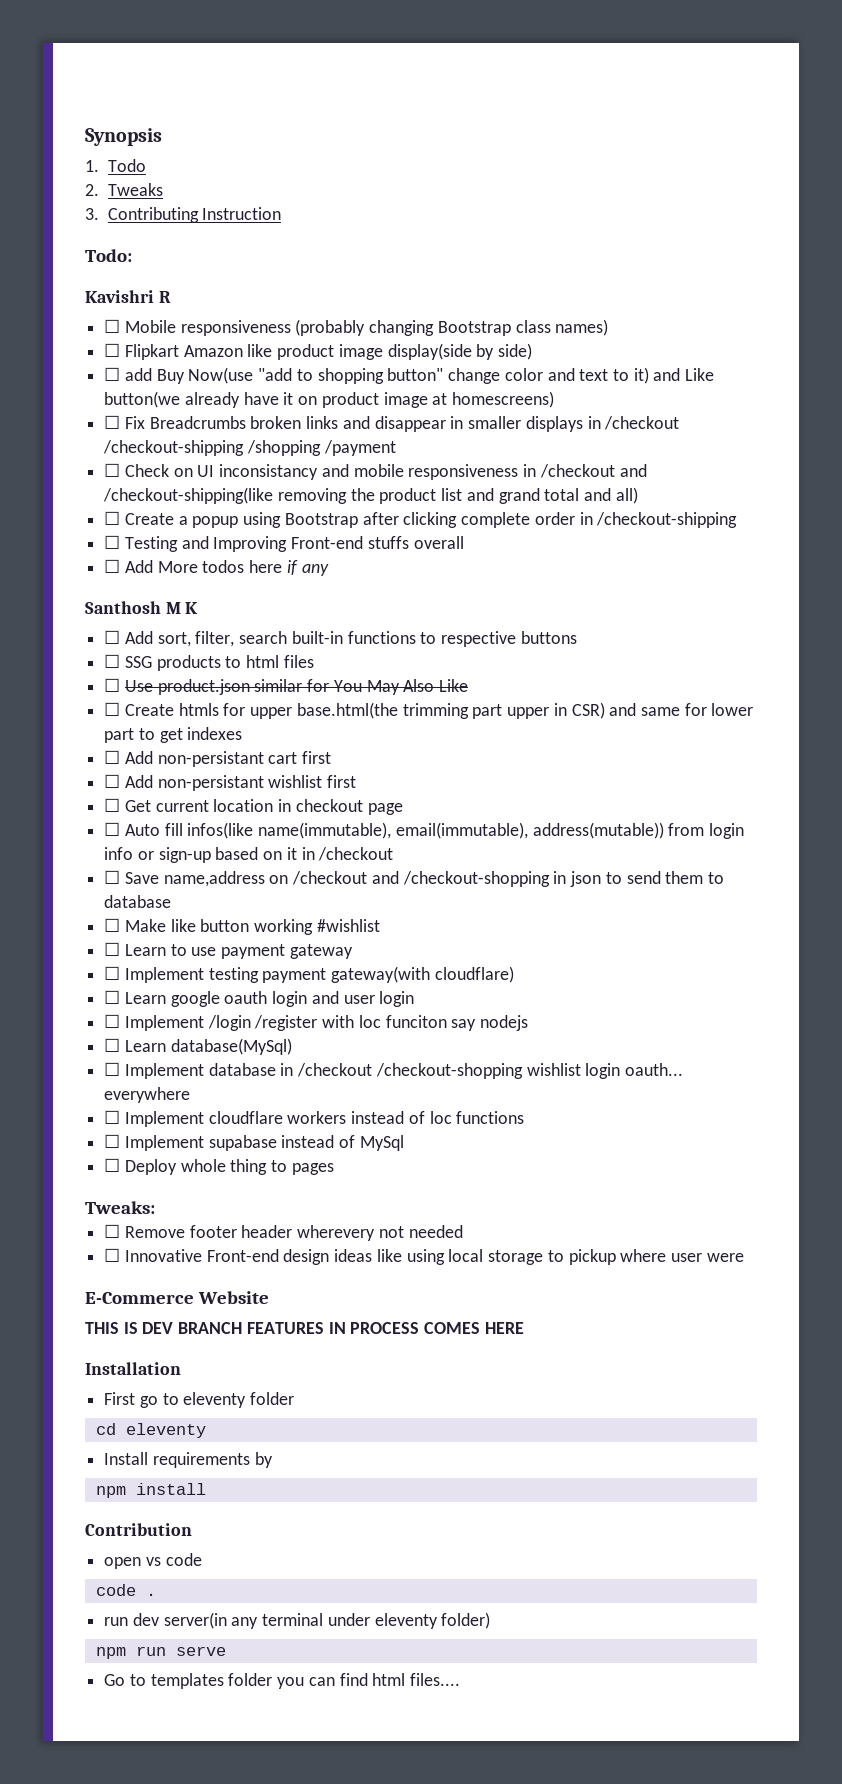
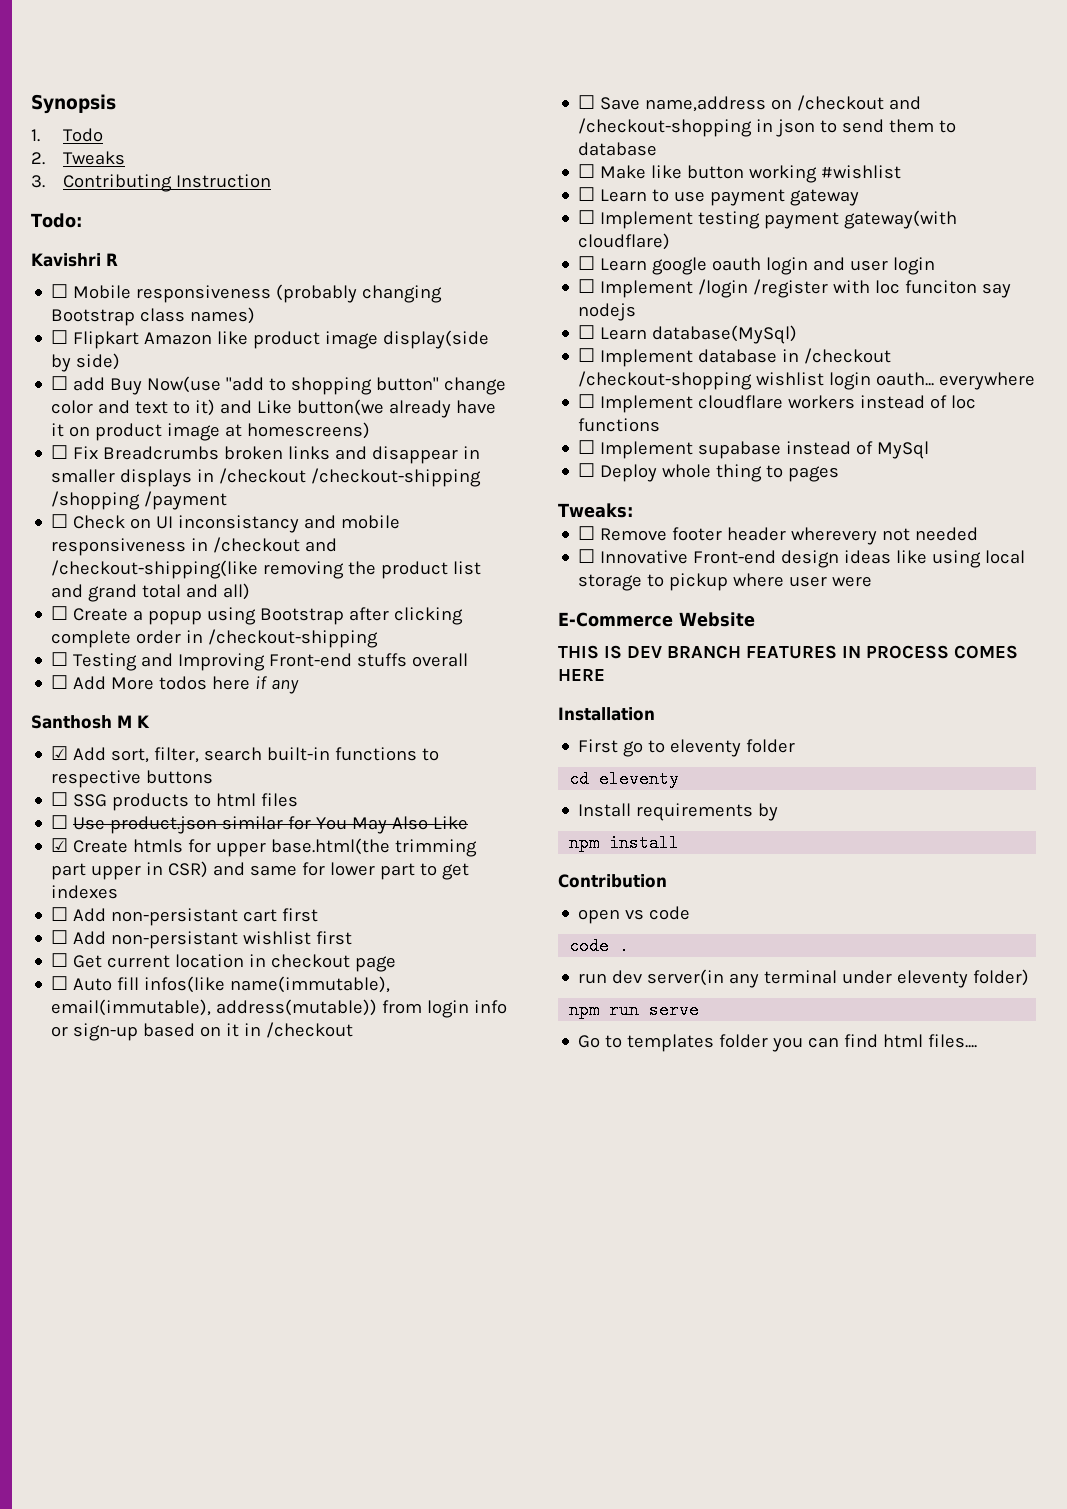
- ☐ Add sort, filter, search built-in functions to respective buttons
+ ☑ Add sort, filter, search built-in functions to respective buttons
- ☐ Create htmls for upper base.html(the trimming part upper in CSR) and same for lower part to get indexes
+ ☑ Create htmls for upper base.html(the trimming part upper in CSR) and same for lower part to get indexes

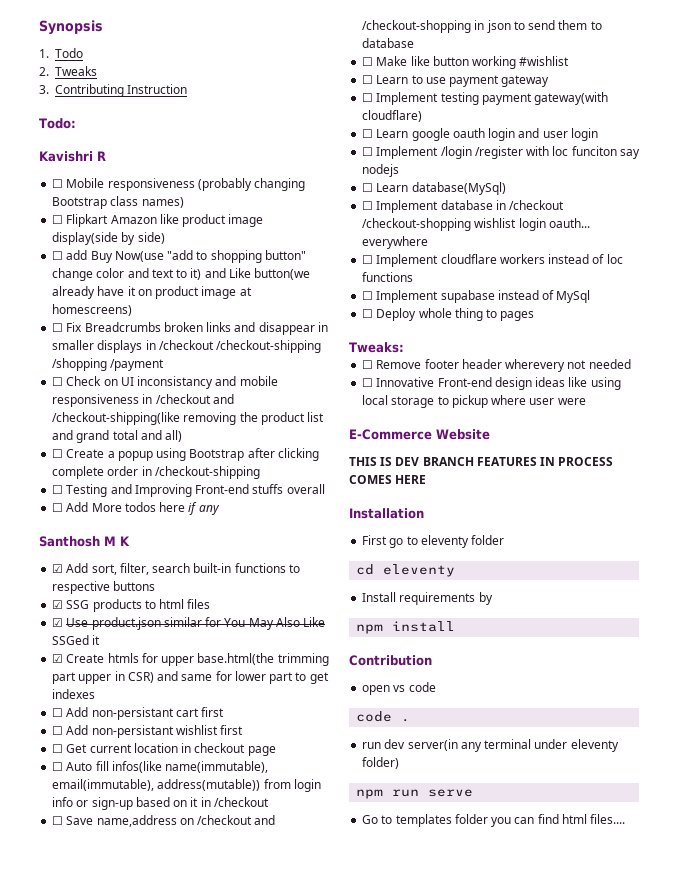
- ☐ SSG products to html files
+ ☑ SSG products to html files
- ☐ Use product.json similar for You May Also Like
+ ☑ Use product.json similar for You May Also Like SSGed it

